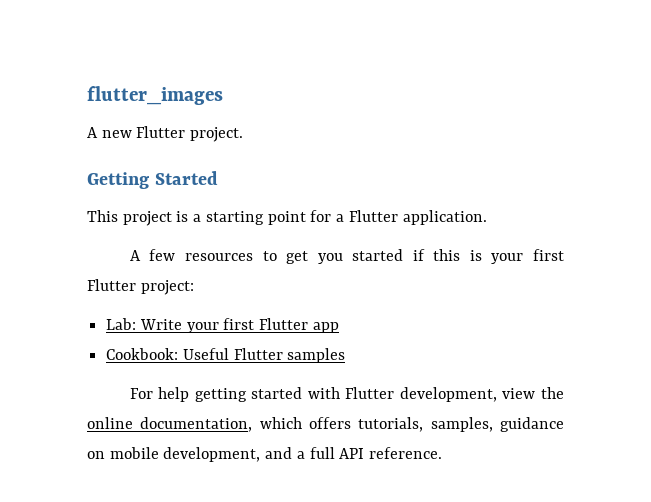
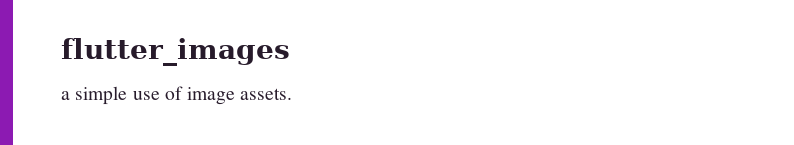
- A new Flutter project.
- Getting Started
- This project is a starting point for a Flutter application.
- A few resources to get you started if this is your first Flutter project:
- Lab: Write your first Flutter app
- Cookbook: Useful Flutter samples
- For help getting started with Flutter development, view the online documentation, which offers tutorials, samples, guidance on mobile development, and a full API reference.
+ a simple use of image assets.

